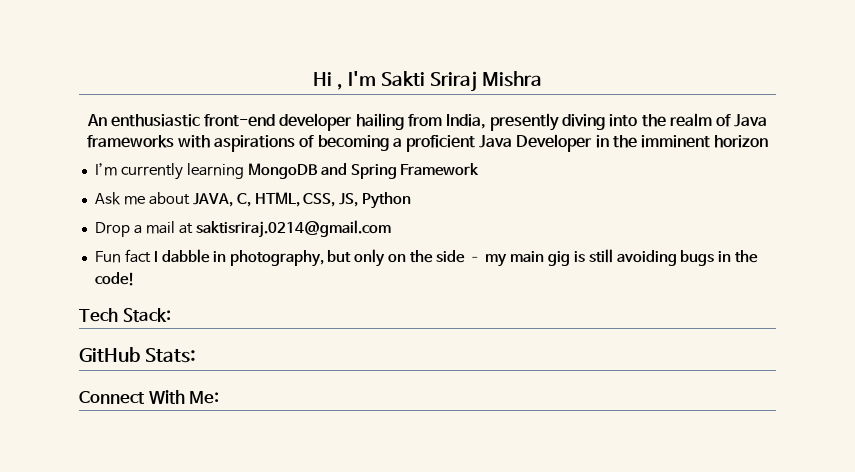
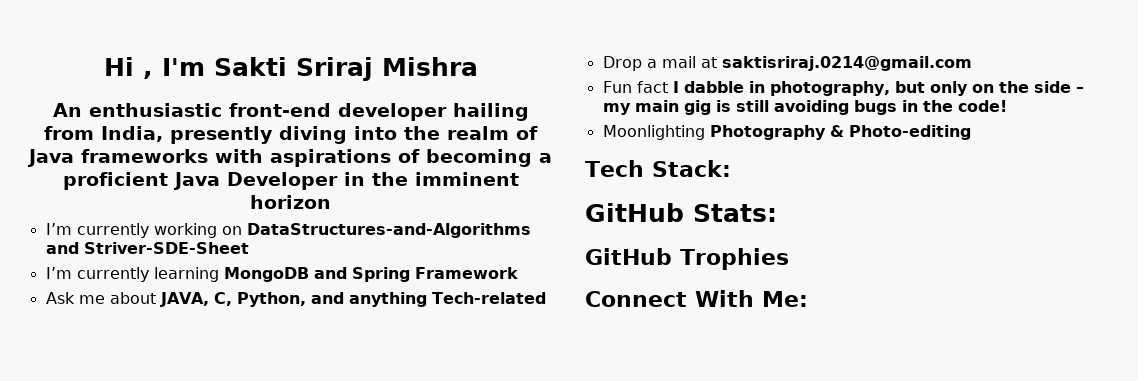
+ I’m currently working on DataStructures-and-Algorithms and Striver-SDE-Sheet
- Ask me about JAVA, C, HTML, CSS, JS, Python
+ Ask me about JAVA, C, Python, and anything Tech-related
+ Moonlighting Photography & Photo-editing
+ GitHub Trophies

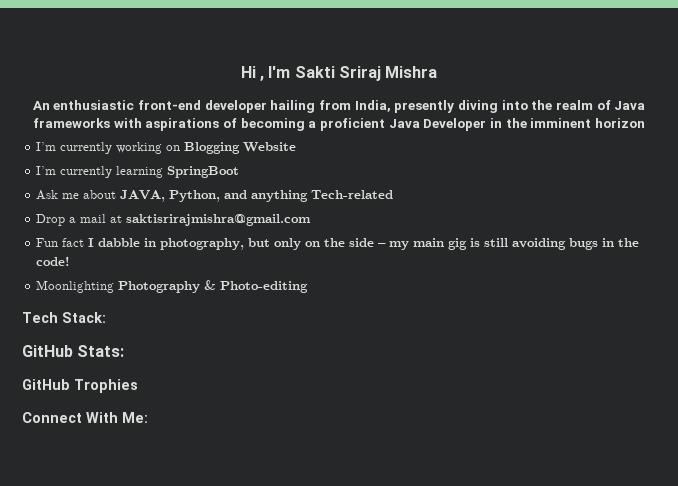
- I’m currently working on DataStructures-and-Algorithms and Striver-SDE-Sheet
+ I’m currently working on Blogging Website
- I’m currently learning MongoDB and Spring Framework
+ I’m currently learning SpringBoot
- Ask me about JAVA, C, Python, and anything Tech-related
+ Ask me about JAVA, Python, and anything Tech-related
- Drop a mail at saktisriraj.0214@gmail.com
+ Drop a mail at saktisrirajmishra@gmail.com

